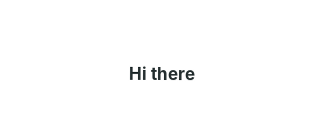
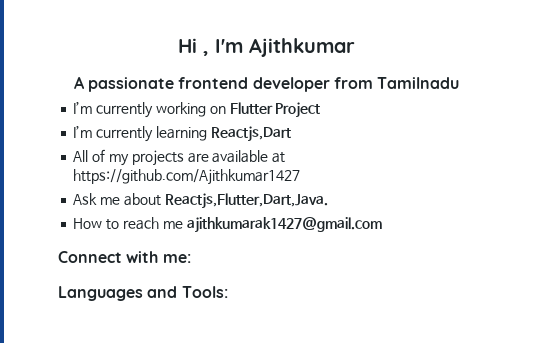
- Hi there
+ Hi , I'm Ajithkumar
+ A passionate frontend developer from Tamilnadu
+ I’m currently working on Flutter Project
+ I’m currently learning Reactjs,Dart
+ All of my projects are available at https://github.com/Ajithkumar1427
+ Ask me about Reactjs,Flutter,Dart,Java.
+ How to reach me ajithkumarak1427@gmail.com
+ Connect with me:
+ Languages and Tools:

